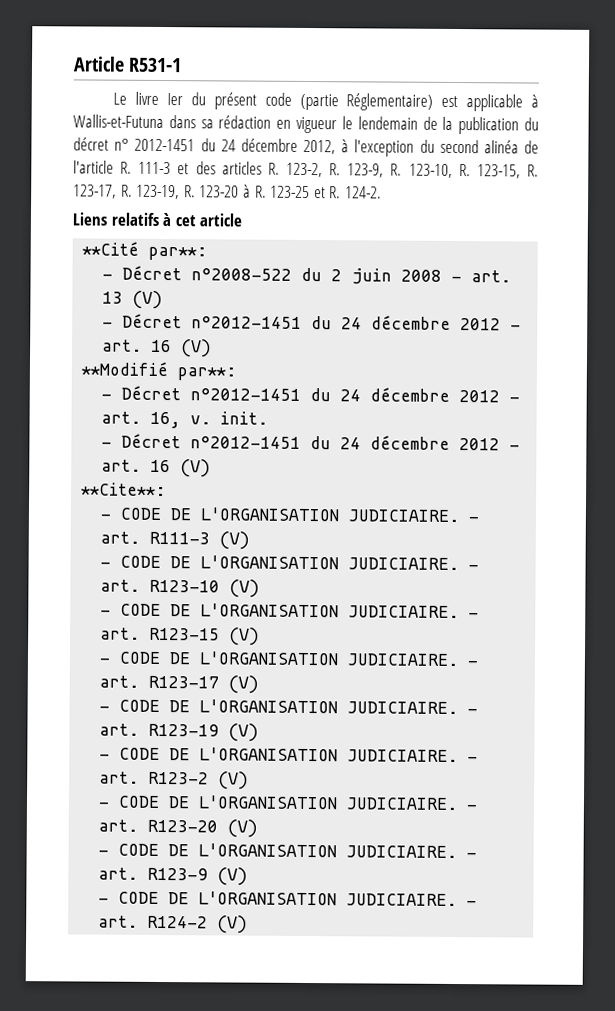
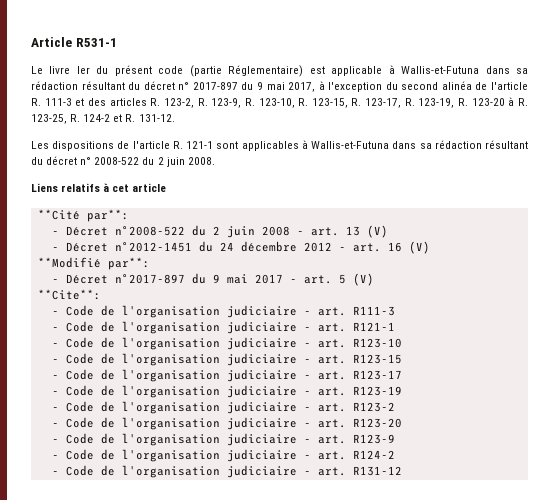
- Le livre Ier du présent code (partie Réglementaire) est applicable à Wallis-et-Futuna dans sa rédaction en vigueur le lendemain de la publication du décret n° 2012-1451 du 24 décembre 2012, à l'exception du second alinéa de l'article R. 111-3 et des articles R. 123-2, R. 123-9, R. 123-10, R. 123-15, R. 123-17, R. 123-19, R. 123-20 à R. 123-25 et R. 124-2.
+ Le livre Ier du présent code (partie Réglementaire) est applicable à Wallis-et-Futuna dans sa rédaction résultant du décret n° 2017-897 du 9 mai 2017, à l'exception du second alinéa de l'article R. 111-3 et des articles R. 123-2, R. 123-9, R. 123-10, R. 123-15, R. 123-17, R. 123-19, R. 123-20 à R. 123-25, R. 124-2 et R. 131-12.
+ Les dispositions de l'article R. 121-1 sont applicables à Wallis-et-Futuna dans sa rédaction résultant du décret n° 2008-522 du 2 juin 2008.
- - Décret n°2012-1451 du 24 décembre 2012 - art. 16, v. init.
- - Décret n°2012-1451 du 24 décembre 2012 - art. 16 (V)
+ - Décret n°2017-897 du 9 mai 2017 - art. 5 (V)
- - CODE DE L'ORGANISATION JUDICIAIRE. - art. R111-3 (V)
- - CODE DE L'ORGANISATION JUDICIAIRE. - art. R123-10 (V)
- - CODE DE L'ORGANISATION JUDICIAIRE. - art. R123-15 (V)
- - CODE DE L'ORGANISATION JUDICIAIRE. - art. R123-17 (V)
- - CODE DE L'ORGANISATION JUDICIAIRE. - art. R123-19 (V)
- - CODE DE L'ORGANISATION JUDICIAIRE. - art. R123-2 (V)
- - CODE DE L'ORGANISATION JUDICIAIRE. - art. R123-20 (V)
- - CODE DE L'ORGANISATION JUDICIAIRE. - art. R123-9 (V)
- - CODE DE L'ORGANISATION JUDICIAIRE. - art. R124-2 (V)
+ - Code de l'organisation judiciaire - art. R111-3
+ - Code de l'organisation judiciaire - art. R121-1
+ - Code de l'organisation judiciaire - art. R123-10
+ - Code de l'organisation judiciaire - art. R123-15
+ - Code de l'organisation judiciaire - art. R123-17
+ - Code de l'organisation judiciaire - art. R123-19
+ - Code de l'organisation judiciaire - art. R123-2
+ - Code de l'organisation judiciaire - art. R123-20
+ - Code de l'organisation judiciaire - art. R123-9
+ - Code de l'organisation judiciaire - art. R124-2
+ - Code de l'organisation judiciaire - art. R131-12

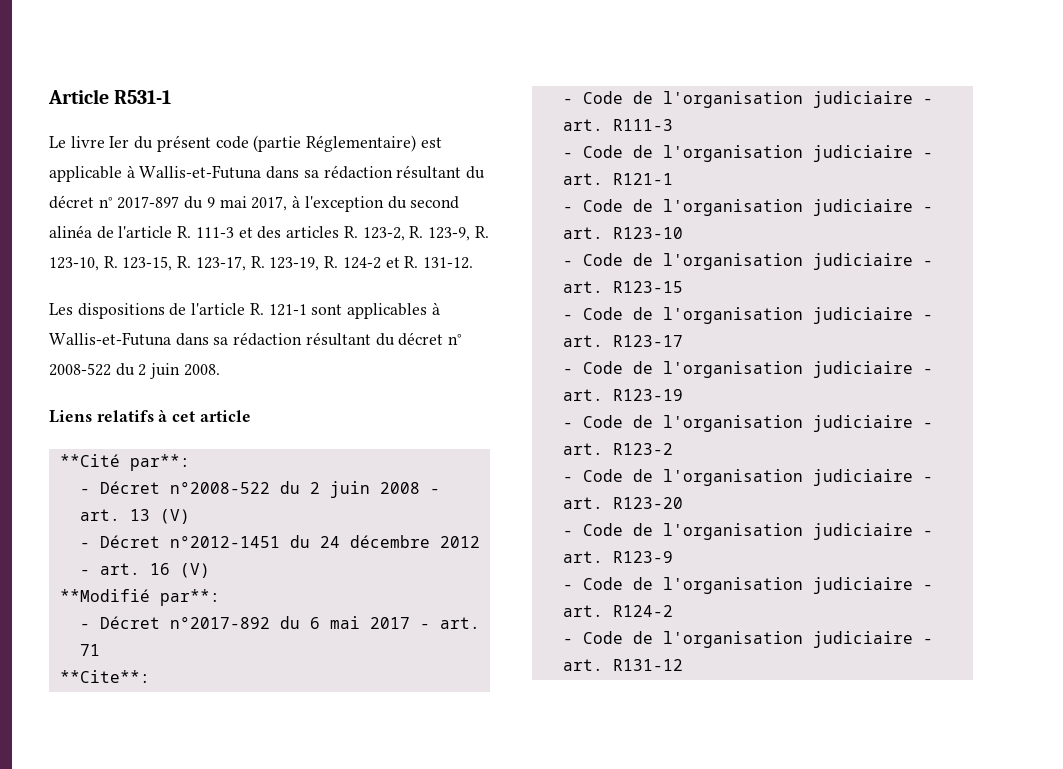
- Le livre Ier du présent code (partie Réglementaire) est applicable à Wallis-et-Futuna dans sa rédaction résultant du décret n° 2017-897 du 9 mai 2017, à l'exception du second alinéa de l'article R. 111-3 et des articles R. 123-2, R. 123-9, R. 123-10, R. 123-15, R. 123-17, R. 123-19, R. 123-20 à R. 123-25, R. 124-2 et R. 131-12.
+ Le livre Ier du présent code (partie Réglementaire) est applicable à Wallis-et-Futuna dans sa rédaction résultant du décret n° 2017-897 du 9 mai 2017, à l'exception du second alinéa de l'article R. 111-3 et des articles R. 123-2, R. 123-9, R. 123-10, R. 123-15, R. 123-17, R. 123-19, R. 124-2 et R. 131-12.
- - Décret n°2017-897 du 9 mai 2017 - art. 5 (V)
+ - Décret n°2017-892 du 6 mai 2017 - art. 71

